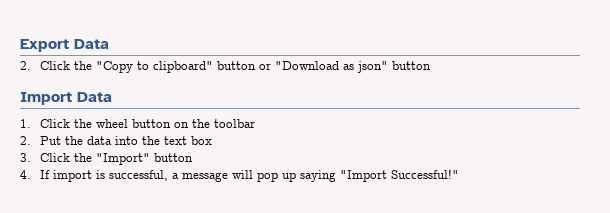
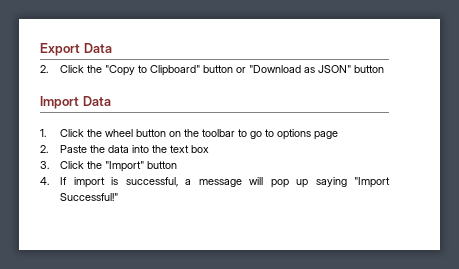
- 2. Click the "Copy to clipboard" button or "Download as json" button
+ 2. Click the "Copy to Clipboard" button or "Download as JSON" button
- 1. Click the wheel button on the toolbar
- 2. Put the data into the text box
+ 1. Click the wheel button on the toolbar to go to options page
+ 2. Paste the data into the text box

